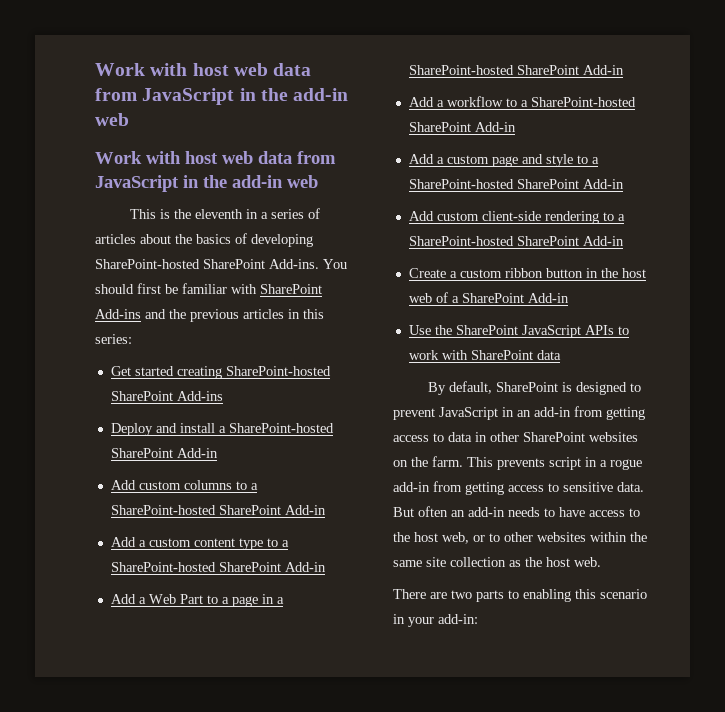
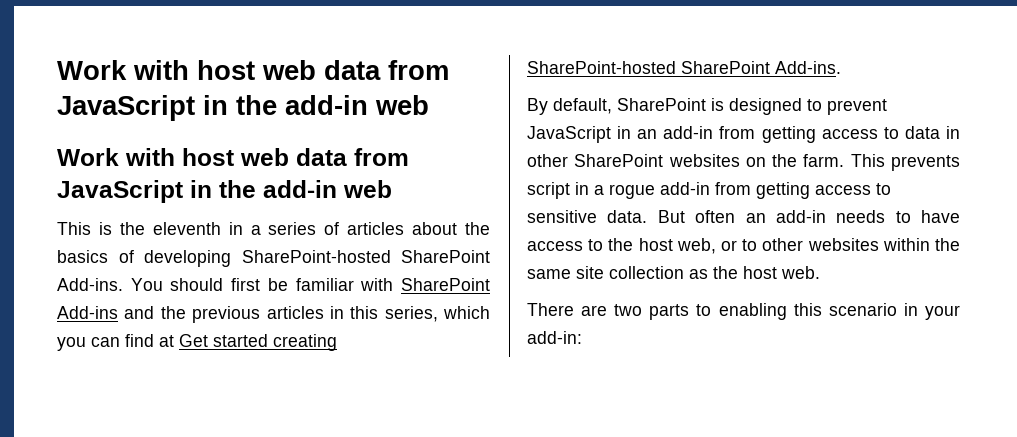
- You should first be familiar with SharePoint Add-ins and the previous articles in this series:
- Get started creating SharePoint-hosted SharePoint Add-ins
- Deploy and install a SharePoint-hosted SharePoint Add-in
- Add custom columns to a SharePoint-hosted SharePoint Add-in
- Add a custom content type to a SharePoint-hosted SharePoint Add-in
- Add a Web Part to a page in a SharePoint-hosted SharePoint Add-in
- Add a workflow to a SharePoint-hosted SharePoint Add-in
- Add a custom page and style to a SharePoint-hosted SharePoint Add-in
- Add custom client-side rendering to a SharePoint-hosted SharePoint Add-in
- Create a custom ribbon button in the host web of a SharePoint Add-in
- Use the SharePoint JavaScript APIs to work with SharePoint data
+ You should first be familiar with SharePoint Add-ins and the previous articles in this series, which you can find at Get started creating SharePoint-hosted SharePoint Add-ins.

